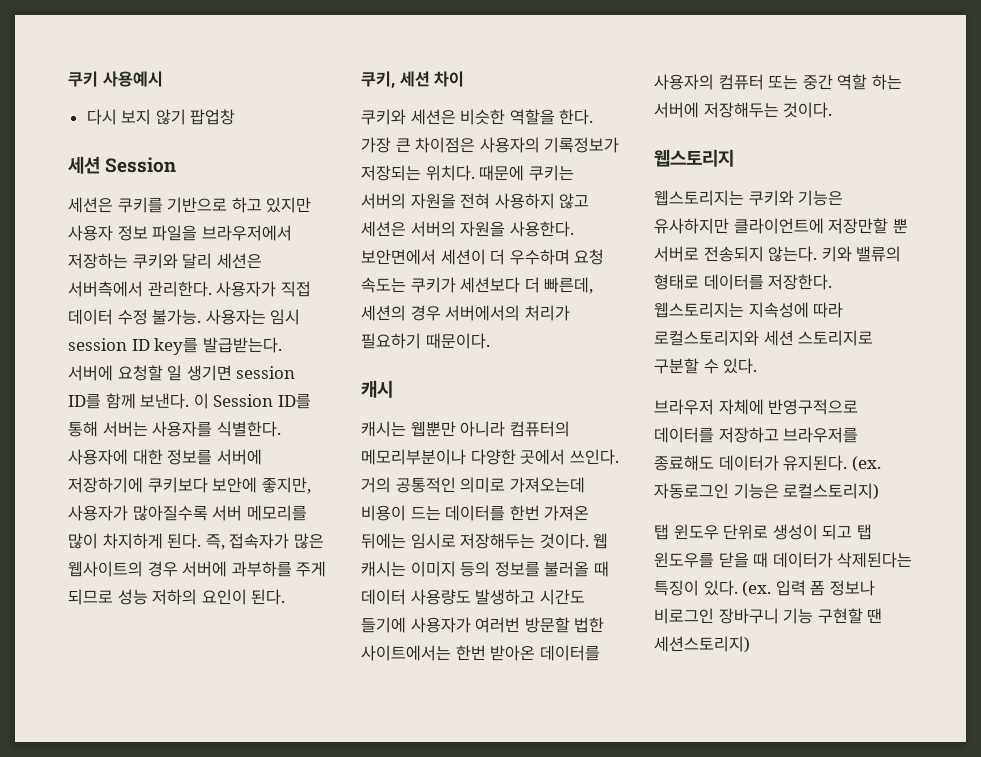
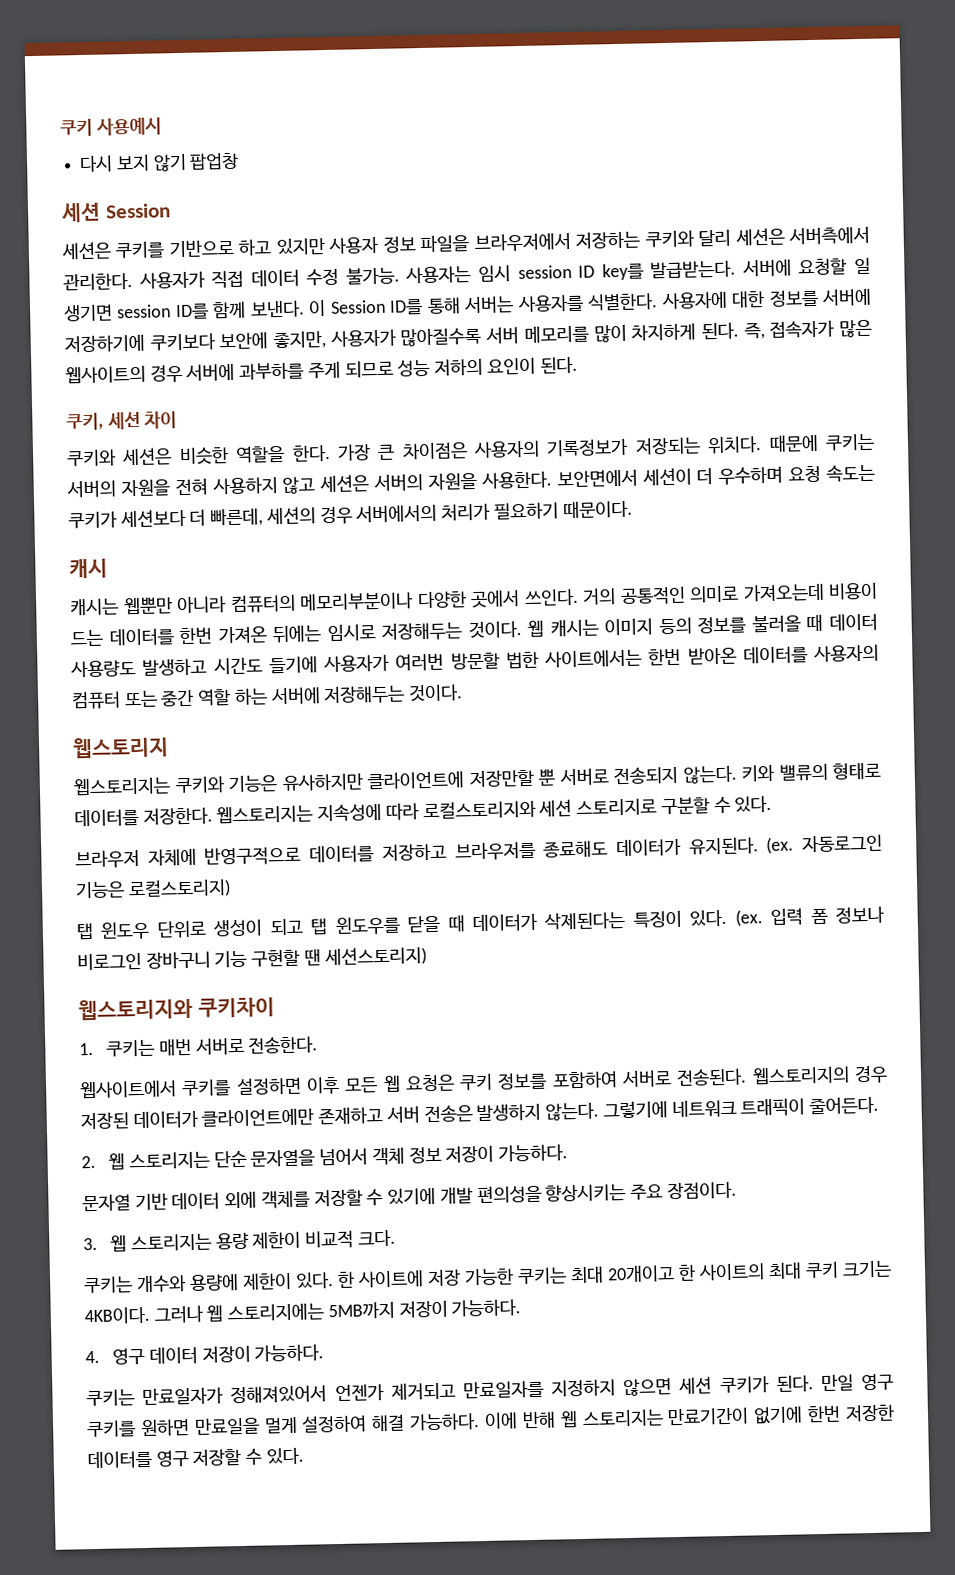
+ 웹스토리지와 쿠키차이
+ 1. 쿠키는 매번 서버로 전송한다.
+ 웹사이트에서 쿠키를 설정하면 이후 모든 웹 요청은 쿠키 정보를 포함하여 서버로 전송된다. 웹스토리지의 경우 저장된 데이터가 클라이언트에만 존재하고 서버 전송은 발생하지 않는다. 그렇기에 네트워크 트래픽이 줄어든다.
+ 2. 웹 스토리지는 단순 문자열을 넘어서 객체 정보 저장이 가능하다.
+ 문자열 기반 데이터 외에 객체를 저장할 수 있기에 개발 편의성을 향상시키는 주요 장점이다.
+ 3. 웹 스토리지는 용량 제한이 비교적 크다.
+ 쿠키는 개수와 용량에 제한이 있다. 한 사이트에 저장 가능한 쿠키는 최대 20개이고 한 사이트의 최대 쿠키 크기는 4KB이다. 그러나 웹 스토리지에는 5MB까지 저장이 가능하다.
+ 4. 영구 데이터 저장이 가능하다.
+ 쿠키는 만료일자가 정해져있어서 언젠가 제거되고 만료일자를 지정하지 않으면 세션 쿠키가 된다. 만일 영구 쿠키를 원하면 만료일을 멀게 설정하여 해결 가능하다. 이에 반해 웹 스토리지는 만료기간이 없기에 한번 저장한 데이터를 영구 저장할 수 있다.

